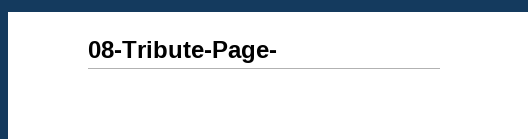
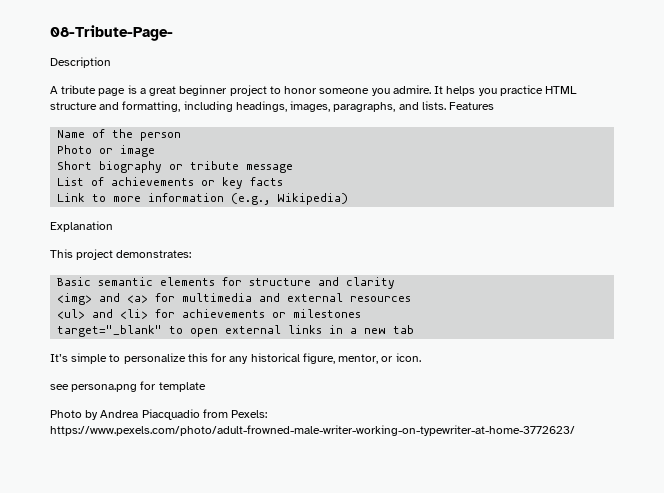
+ Description
+ A tribute page is a great beginner project to honor someone you admire. It helps you practice HTML structure and formatting, including headings, images, paragraphs, and lists. Features
+ Name of the person
+ Photo or image
+ Short biography or tribute message
+ List of achievements or key facts
+ Link to more information (e.g., Wikipedia)
+ Explanation
+ This project demonstrates:
+ Basic semantic elements for structure and clarity
+ <img> and <a> for multimedia and external resources
+ <ul> and <li> for achievements or milestones
+ target="_blank" to open external links in a new tab
+ It’s simple to personalize this for any historical figure, mentor, or icon.
+ see persona.png for template
+ Photo by Andrea Piacquadio from Pexels: https://www.pexels.com/photo/adult-frowned-male-writer-working-on-typewriter-at-home-3772623/

